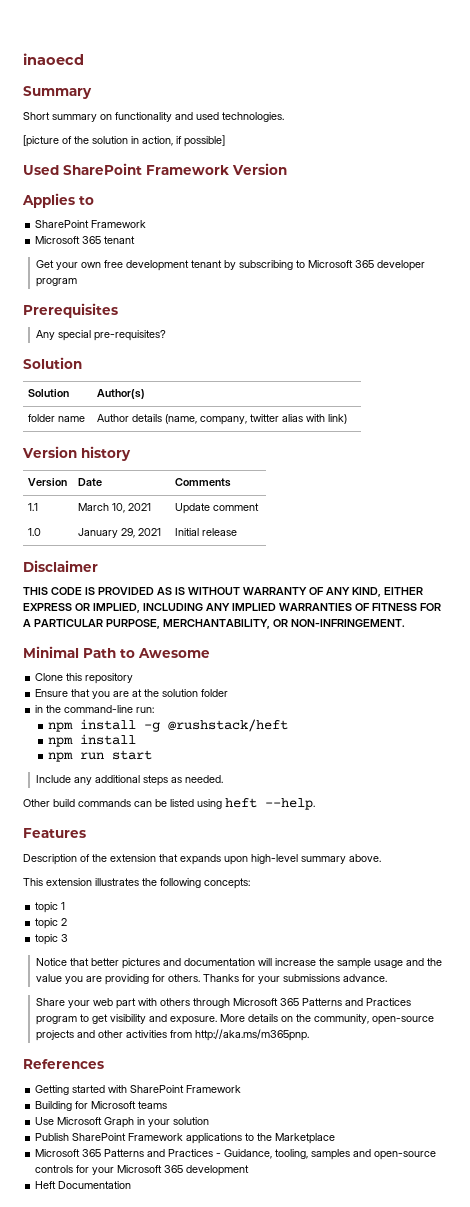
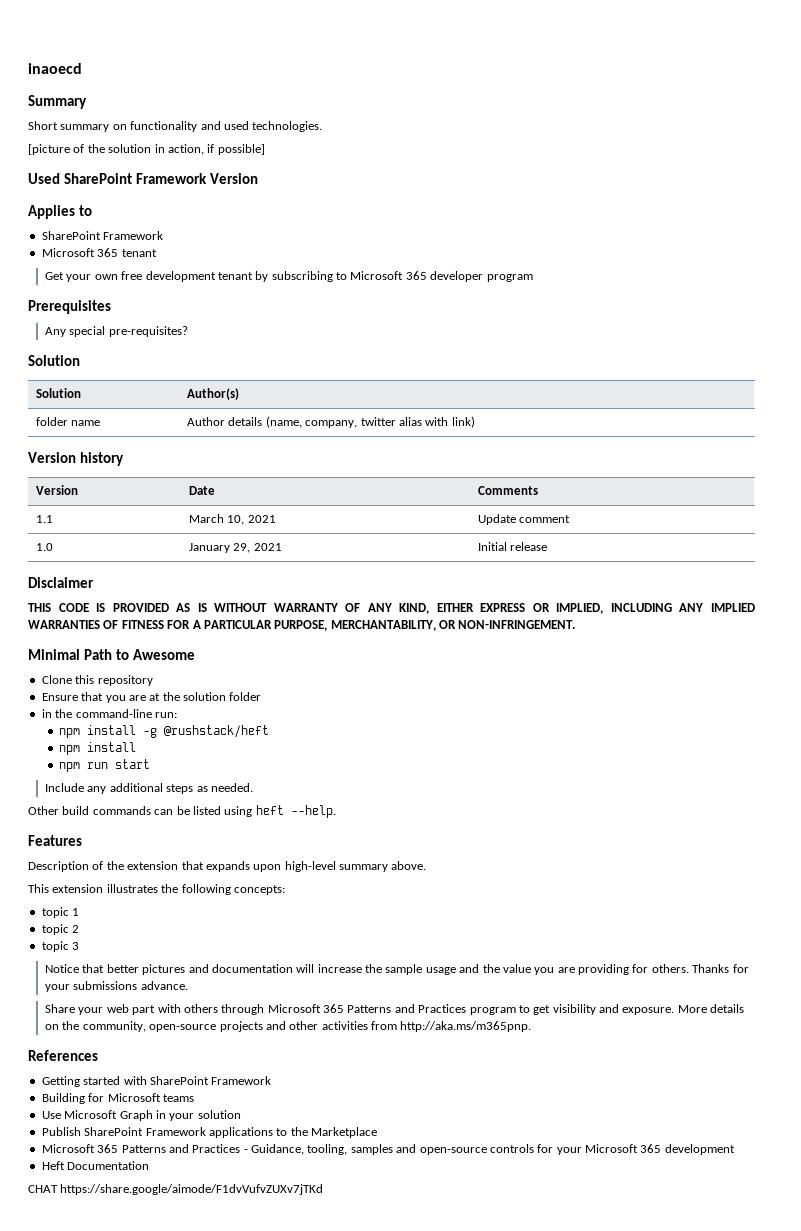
+ CHAT https://share.google/aimode/F1dvVufvZUXv7jTKd

